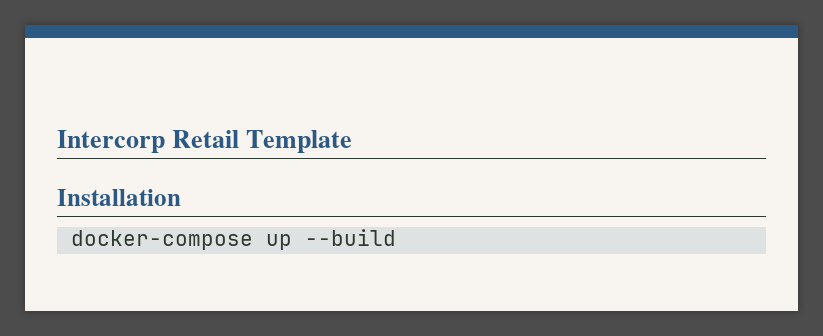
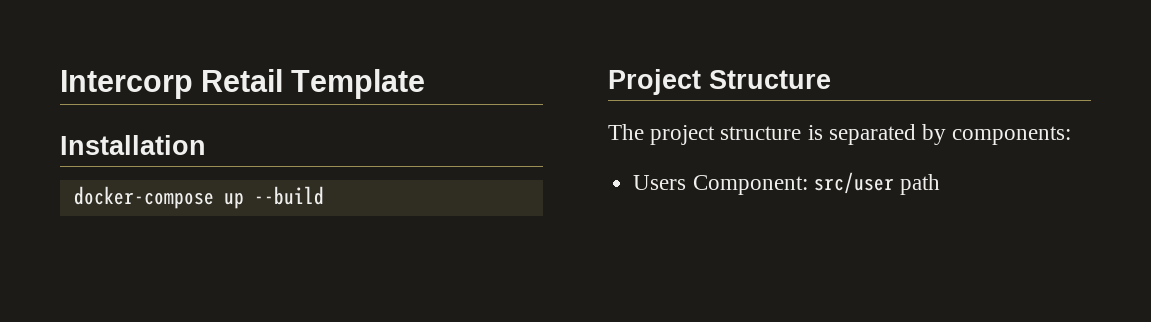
+ Project Structure
+ The project structure is separated by components:
+ Users Component: src/user path

